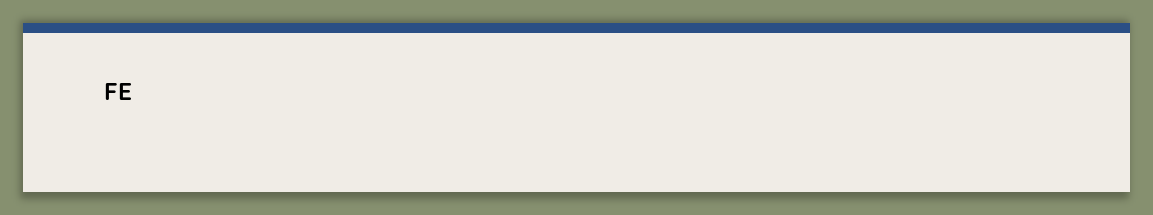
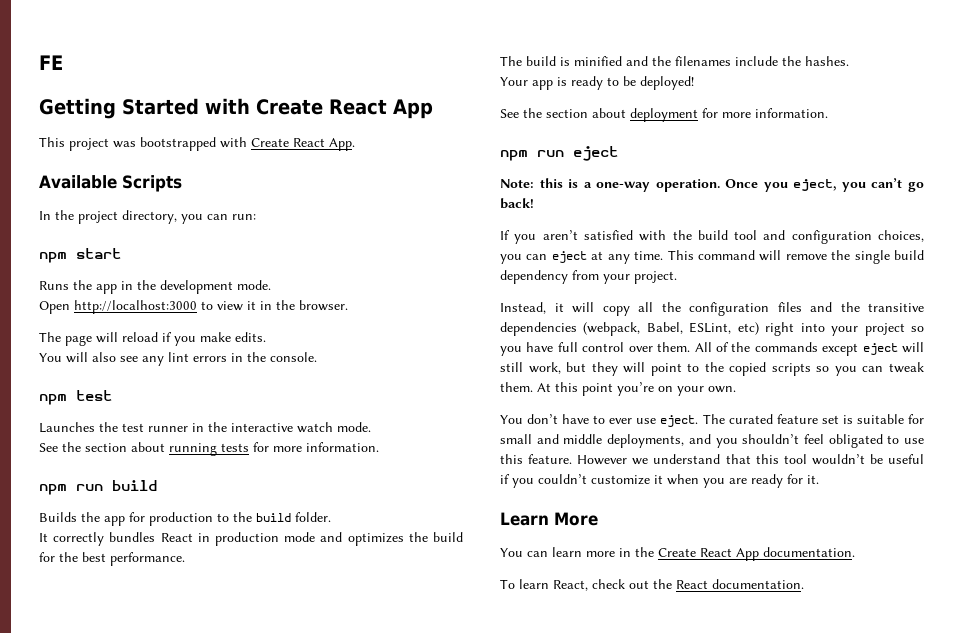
+ Getting Started with Create React App
+ This project was bootstrapped with Create React App.
+ Available Scripts
+ In the project directory, you can run:
+ npm start
+ Runs the app in the development mode.
+ Open http://localhost:3000 to view it in the browser.
+ The page will reload if you make edits.
+ You will also see any lint errors in the console.
+ npm test
+ Launches the test runner in the interactive watch mode.
+ See the section about running tests for more information.
+ npm run build
+ Builds the app for production to the build folder.
+ It correctly bundles React in production mode and optimizes the build for the best performance.
+ The build is minified and the filenames include the hashes.
+ Your app is ready to be deployed!
+ See the section about deployment for more information.
+ npm run eject
+ Note: this is a one-way operation. Once you eject, you can’t go back!
+ If you aren’t satisfied with the build tool and configuration choices, you can eject at any time. This command will remove the single build dependency from your project.
+ Instead, it will copy all the configuration files and the transitive dependencies (webpack, Babel, ESLint, etc) right into your project so you have full control over them. All of the commands except eject will still work, but they will point to the copied scripts so you can tweak them. At this point you’re on your own.
+ You don’t have to ever use eject. The curated feature set is suitable for small and middle deployments, and you shouldn’t feel obligated to use this feature. However we understand that this tool wouldn’t be useful if you couldn’t customize it when you are ready for it.
+ Learn More
+ You can learn more in the Create React App documentation.
+ To learn React, check out the React documentation.

